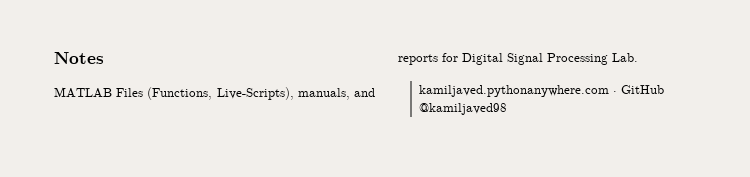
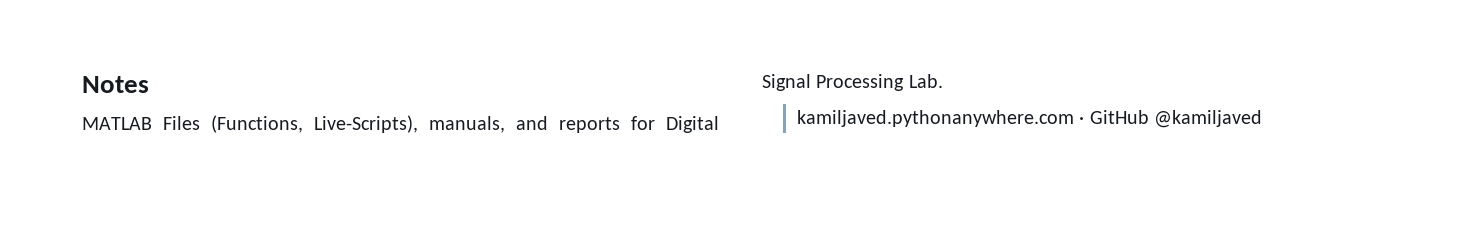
- kamiljaved.pythonanywhere.com · GitHub @kamiljaved98
+ kamiljaved.pythonanywhere.com · GitHub @kamiljaved

